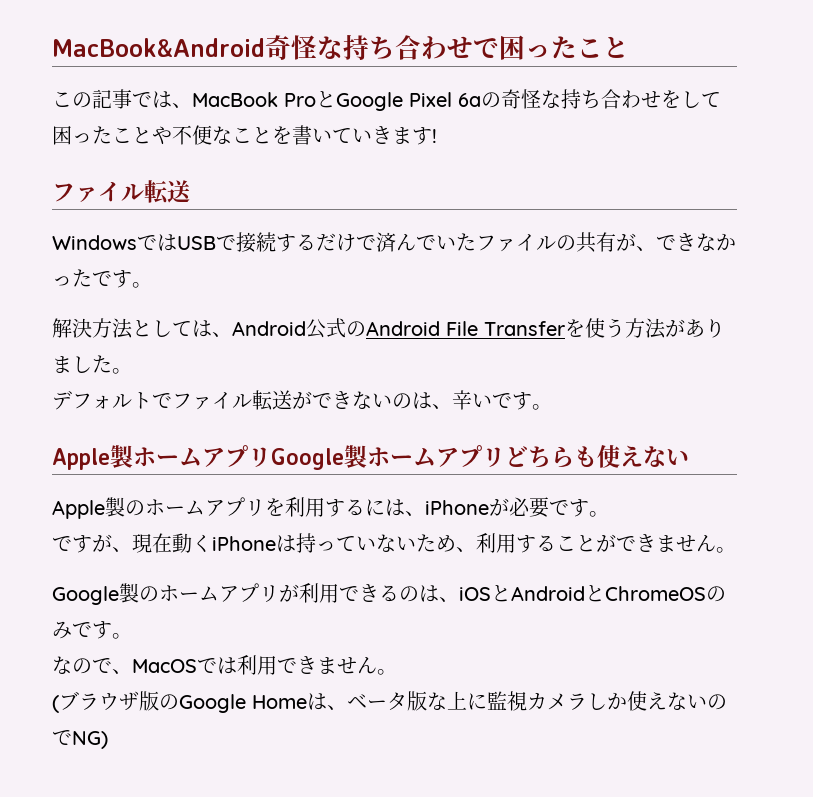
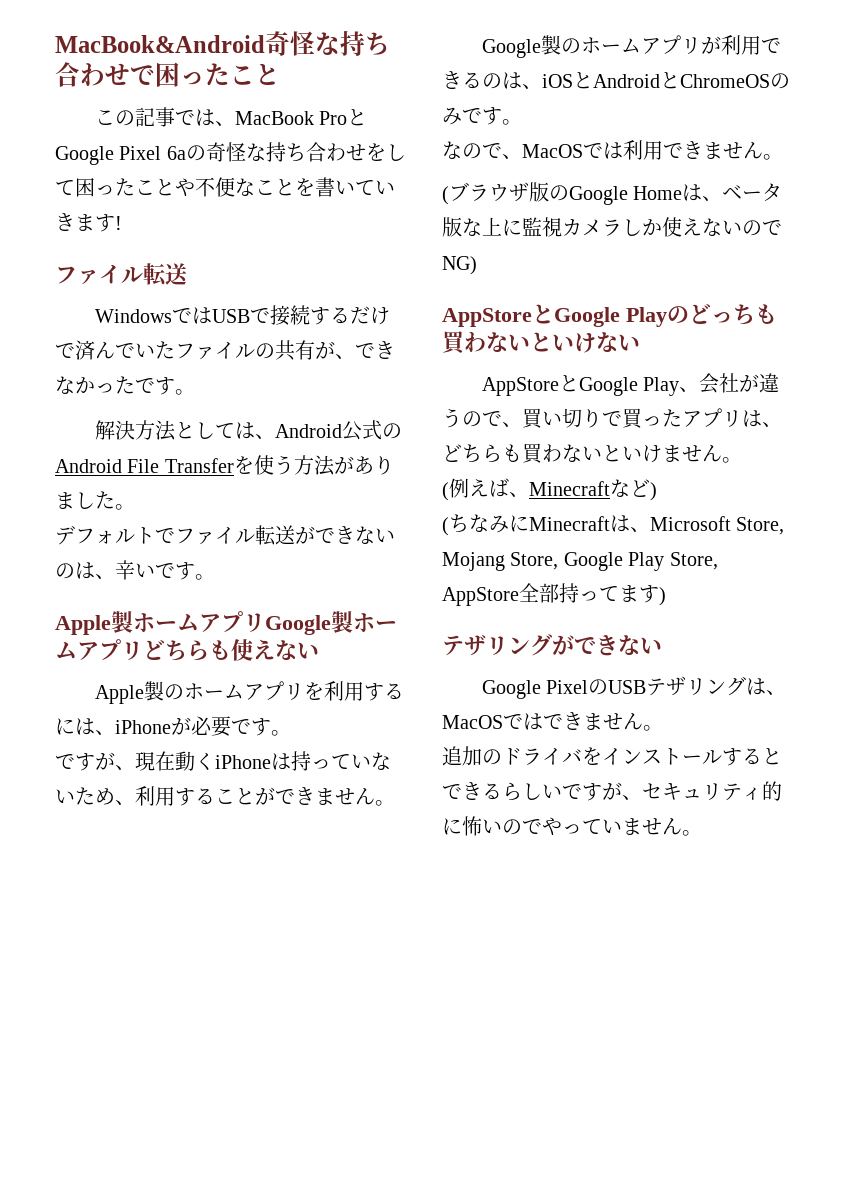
+ AppStoreとGoogle Playのどっちも買わないといけない
+ AppStoreとGoogle Play、会社が違うので、買い切りで買ったアプリは、どちらも買わないといけません。
+ (例えば、Minecraftなど)
+ (ちなみにMinecraftは、Microsoft Store, Mojang Store, Google Play Store, AppStore全部持ってます)
+ テザリングができない
+ Google PixelのUSBテザリングは、MacOSではできません。
+ 追加のドライバをインストールするとできるらしいですが、セキュリティ的に怖いのでやっていません。

